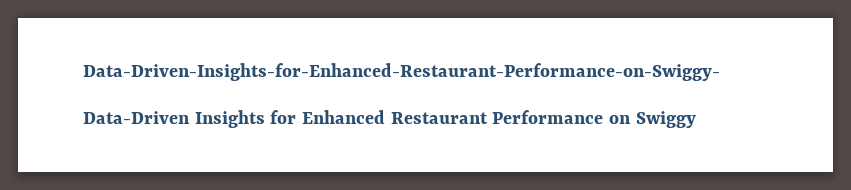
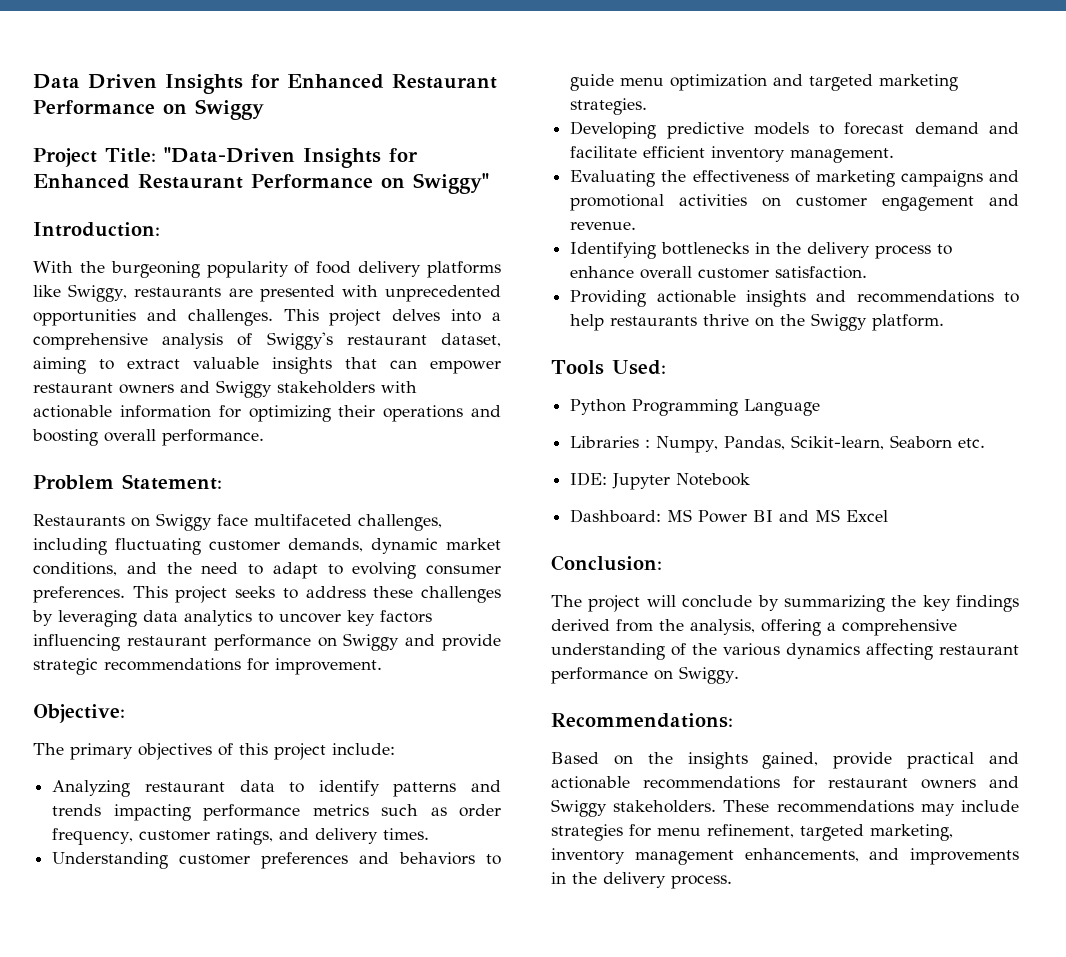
- Data-Driven-Insights-for-Enhanced-Restaurant-Performance-on-Swiggy-
- Data-Driven Insights for Enhanced Restaurant Performance on Swiggy
+ Data Driven Insights for Enhanced Restaurant Performance on Swiggy
+ Project Title: "Data-Driven Insights for Enhanced Restaurant Performance on Swiggy"
+ Introduction:
+ With the burgeoning popularity of food delivery platforms like Swiggy, restaurants are presented with unprecedented opportunities and challenges. This project delves into a comprehensive analysis of Swiggy's restaurant dataset, aiming to extract valuable insights that can empower restaurant owners and Swiggy stakeholders with actionable information for optimizing their operations and boosting overall performance.
+ Problem Statement:
+ Restaurants on Swiggy face multifaceted challenges, including fluctuating customer demands, dynamic market conditions, and the need to adapt to evolving consumer preferences. This project seeks to address these challenges by leveraging data analytics to uncover key factors influencing restaurant performance on Swiggy and provide strategic recommendations for improvement.
+ Objective:
+ The primary objectives of this project include:
+ Analyzing restaurant data to identify patterns and trends impacting performance metrics such as order frequency, customer ratings, and delivery times.
+ Understanding customer preferences and behaviors to guide menu optimization and targeted marketing strategies.
+ Developing predictive models to forecast demand and facilitate efficient inventory management.
+ Evaluating the effectiveness of marketing campaigns and promotional activities on customer engagement and revenue.
+ Identifying bottlenecks in the delivery process to enhance overall customer satisfaction.
+ Providing actionable insights and recommendations to help restaurants thrive on the Swiggy platform.
+ Tools Used:
+ Python Programming Language
+ Libraries : Numpy, Pandas, Scikit-learn, Seaborn etc.
+ IDE: Jupyter Notebook
+ Dashboard: MS Power BI and MS Excel
+ Conclusion:
+ The project will conclude by summarizing the key findings derived from the analysis, offering a comprehensive understanding of the various dynamics affecting restaurant performance on Swiggy.
+ Recommendations:
+ Based on the insights gained, provide practical and actionable recommendations for restaurant owners and Swiggy stakeholders. These recommendations may include strategies for menu refinement, targeted marketing, inventory management enhancements, and improvements in the delivery process.

